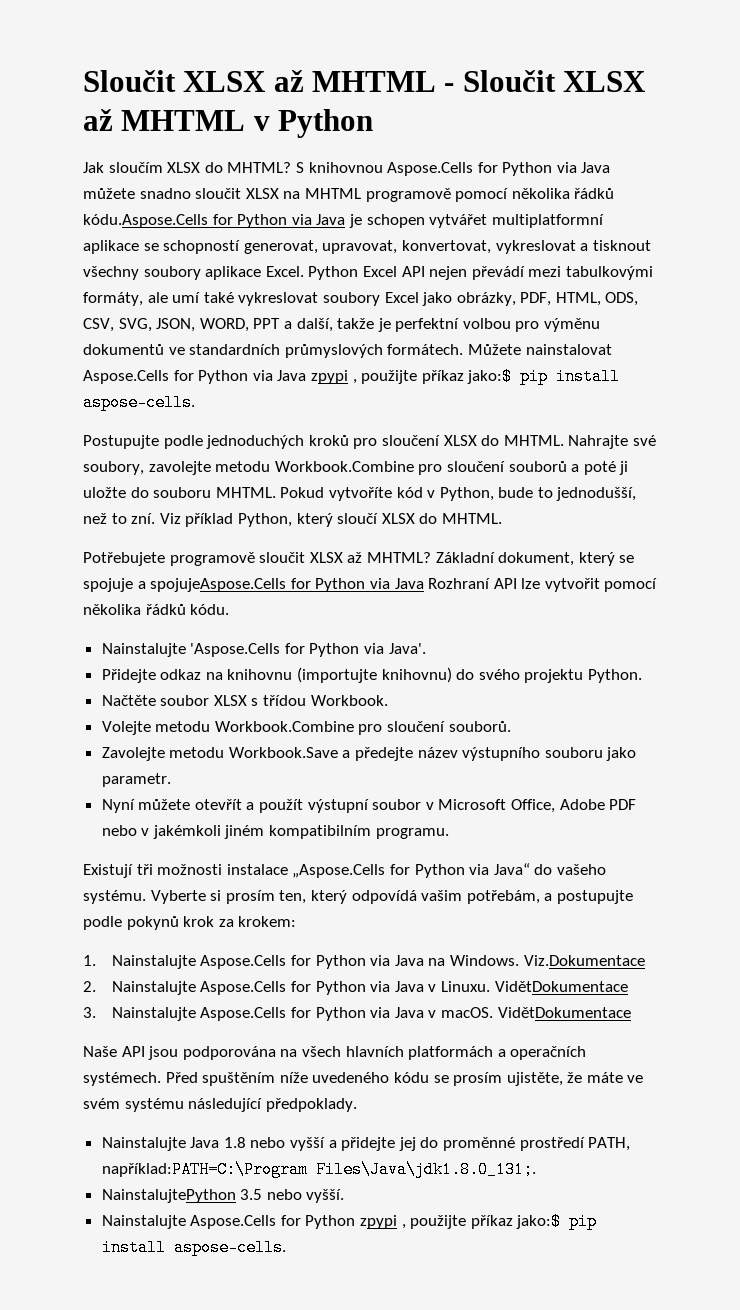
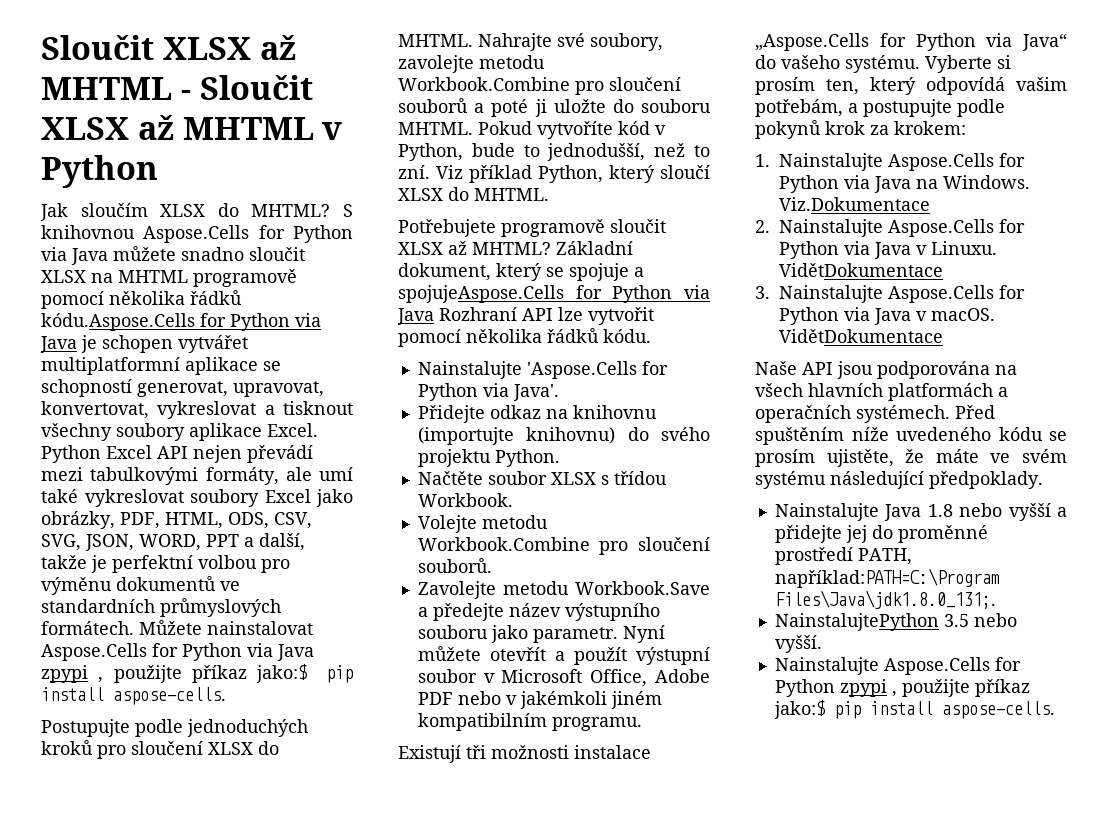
- Zavolejte metodu Workbook.Save a předejte název výstupního souboru jako parametr.
- Nyní můžete otevřít a použít výstupní soubor v Microsoft Office, Adobe PDF nebo v jakémkoli jiném kompatibilním programu.
+ Zavolejte metodu Workbook.Save a předejte název výstupního souboru jako parametr. Nyní můžete otevřít a použít výstupní soubor v Microsoft Office, Adobe PDF nebo v jakémkoli jiném kompatibilním programu.

